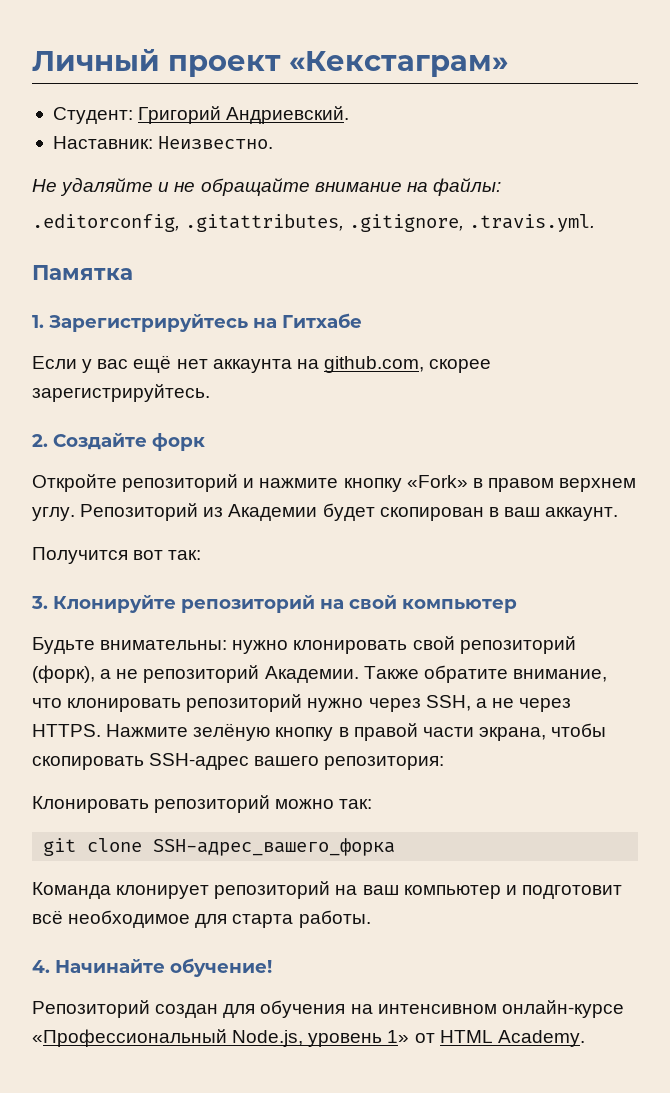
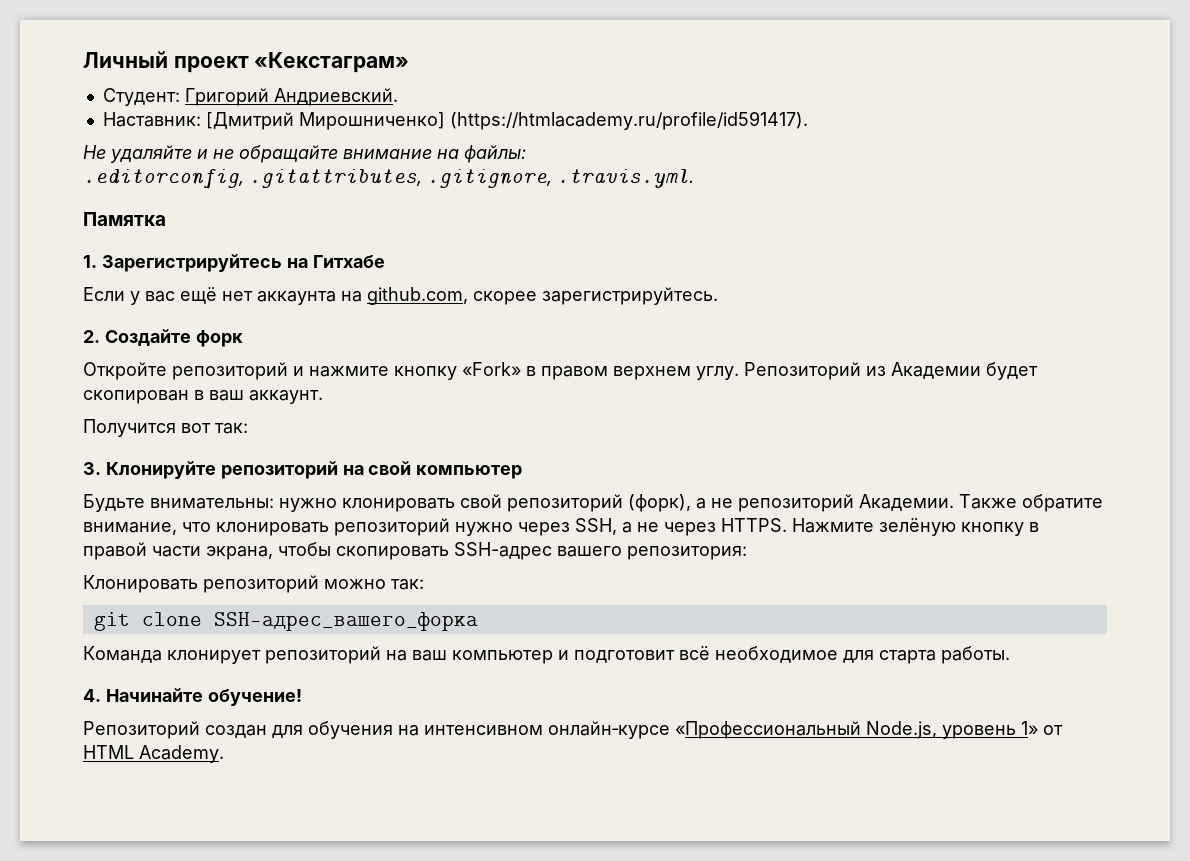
- Наставник: Неизвестно.
+ Наставник: [Дмитрий Мирошниченко] (https://htmlacademy.ru/profile/id591417).

